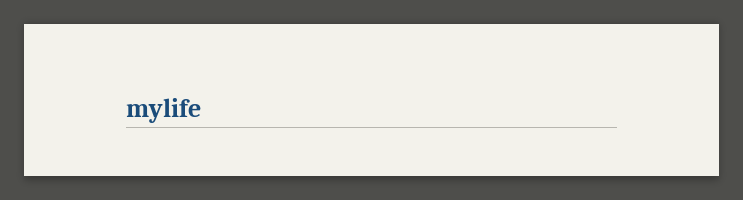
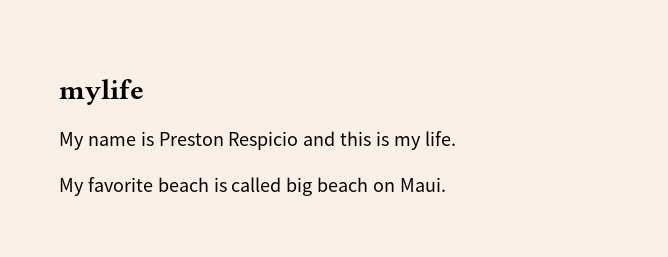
+ My name is Preston Respicio and this is my life.
+ My favorite beach is called big beach on Maui.

